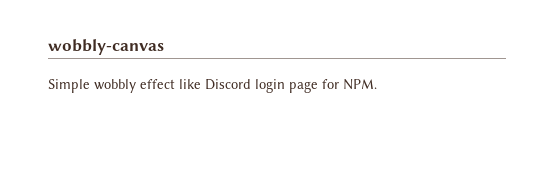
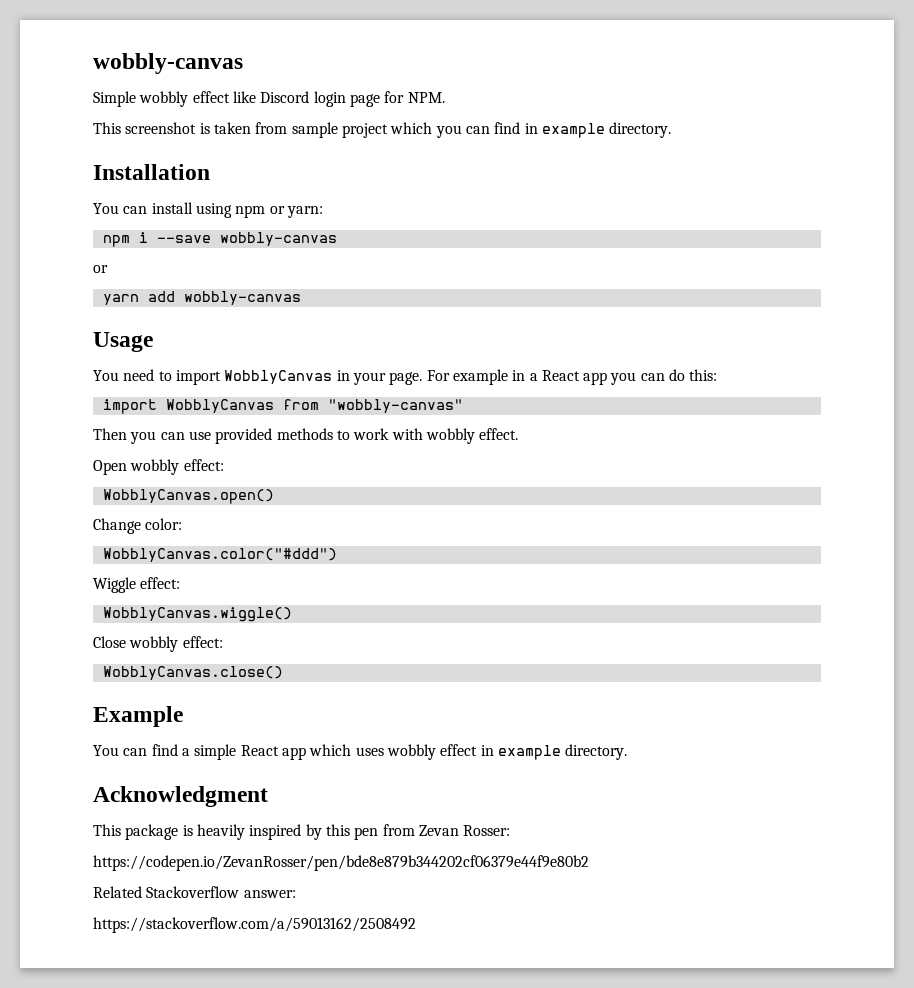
+ This screenshot is taken from sample project which you can find in example directory.
+ Installation
+ You can install using npm or yarn:
+ npm i --save wobbly-canvas
+ or
+ yarn add wobbly-canvas
+ Usage
+ You need to import WobblyCanvas in your page. For example in a React app you can do this:
+ import WobblyCanvas from "wobbly-canvas"
+ Then you can use provided methods to work with wobbly effect.
+ Open wobbly effect:
+ WobblyCanvas.open()
+ Change color:
+ WobblyCanvas.color("#ddd")
+ Wiggle effect:
+ WobblyCanvas.wiggle()
+ Close wobbly effect:
+ WobblyCanvas.close()
+ Example
+ You can find a simple React app which uses wobbly effect in example directory.
+ Acknowledgment
+ This package is heavily inspired by this pen from Zevan Rosser:
+ https://codepen.io/ZevanRosser/pen/bde8e879b344202cf06379e44f9e80b2
+ Related Stackoverflow answer:
+ https://stackoverflow.com/a/59013162/2508492

